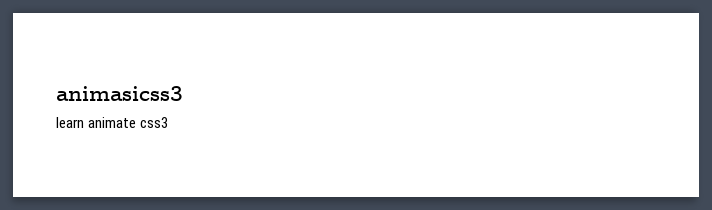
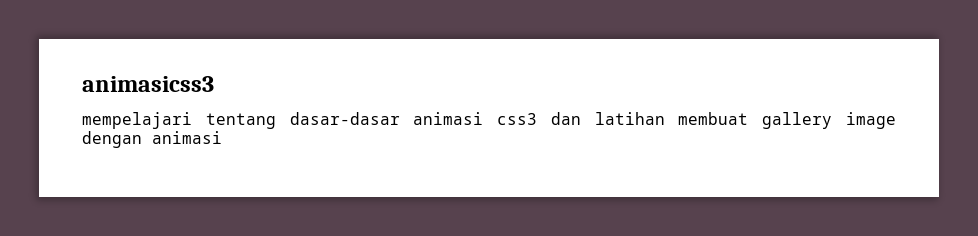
- learn animate css3
+ mempelajari tentang dasar-dasar animasi css3 dan latihan membuat gallery image dengan animasi

